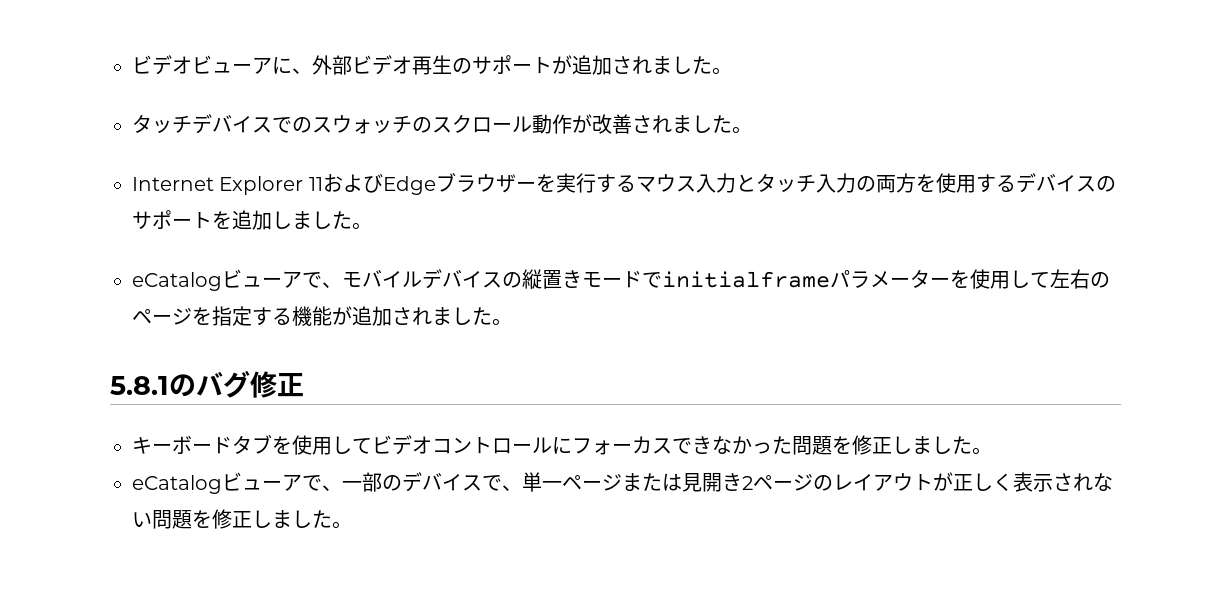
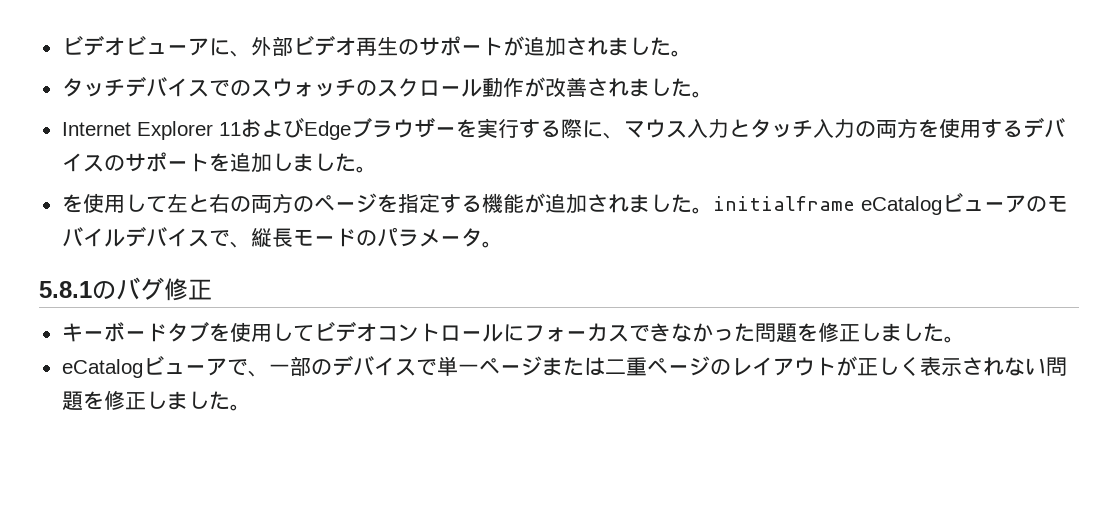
- Internet Explorer 11およびEdgeブラウザーを実行するマウス入力とタッチ入力の両方を使用するデバイスのサポートを追加しました。
+ Internet Explorer 11およびEdgeブラウザーを実行する際に、マウス入力とタッチ入力の両方を使用するデバイスのサポートを追加しました。
- eCatalogビューアで、モバイルデバイスの縦置きモードでinitialframeパラメーターを使用して左右のページを指定する機能が追加されました。
+ を使用して左と右の両方のページを指定する機能が追加されました。initialframe eCatalogビューアのモバイルデバイスで、縦長モードのパラメータ。
- eCatalogビューアで、一部のデバイスで、単一ページまたは見開き2ページのレイアウトが正しく表示されない問題を修正しました。
+ eCatalogビューアで、一部のデバイスで単一ページまたは二重ページのレイアウトが正しく表示されない問題を修正しました。

